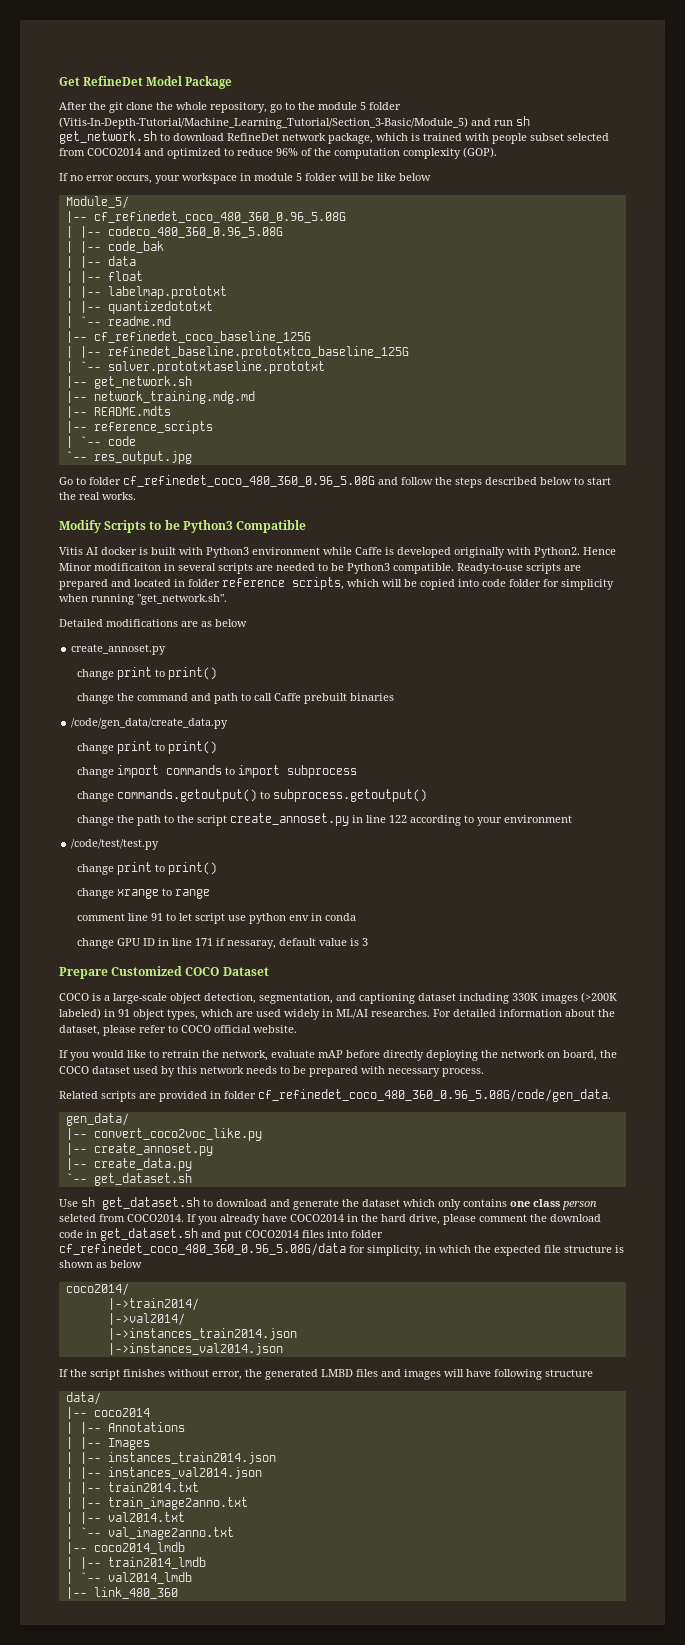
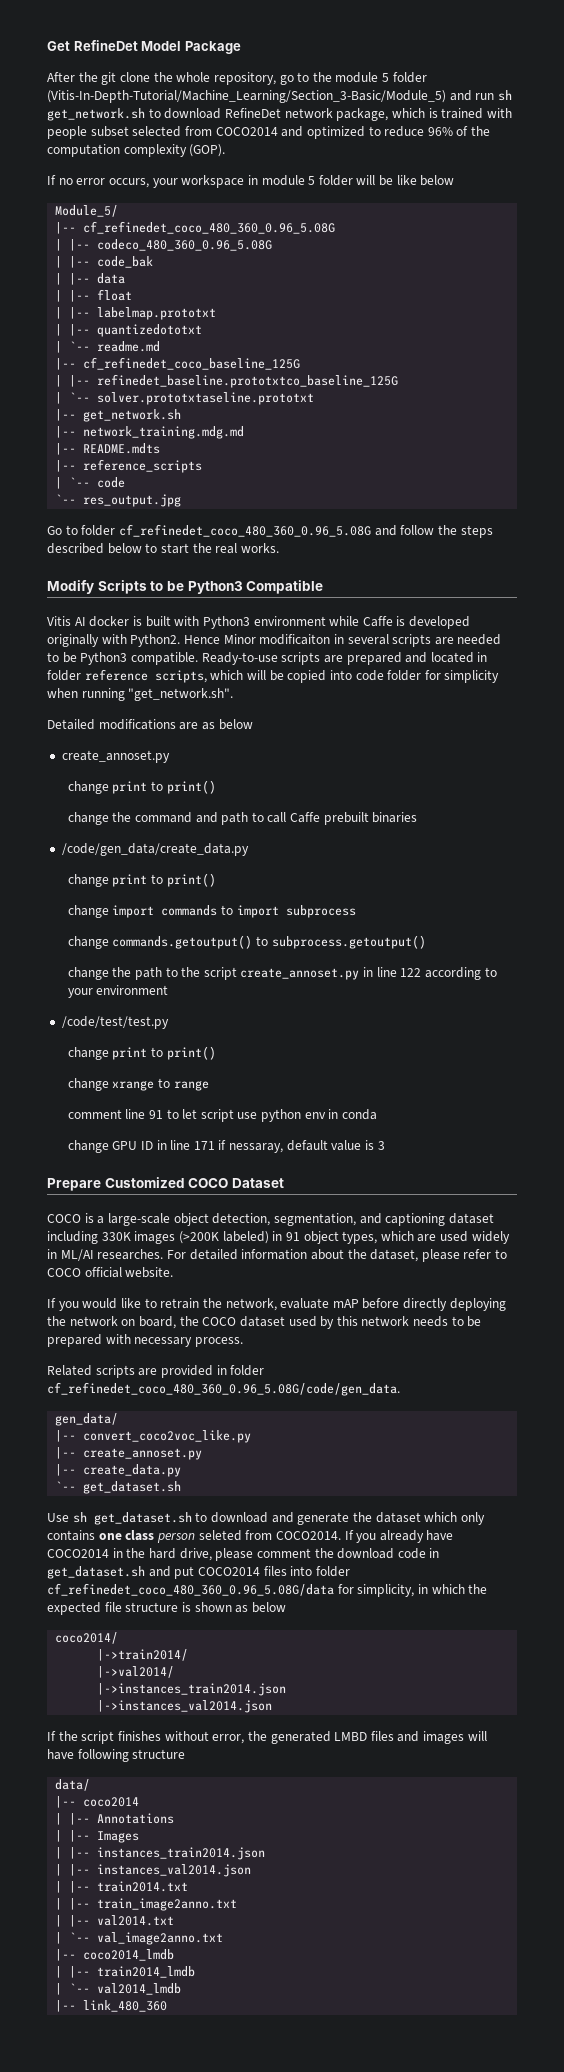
- After the git clone the whole repository, go to the module 5 folder (Vitis-In-Depth-Tutorial/Machine_Learning_Tutorial/Section_3-Basic/Module_5) and run sh get_network.sh to download RefineDet network package, which is trained with people subset selected from COCO2014 and optimized to reduce 96% of the computation complexity (GOP).
+ After the git clone the whole repository, go to the module 5 folder (Vitis-In-Depth-Tutorial/Machine_Learning/Section_3-Basic/Module_5) and run sh get_network.sh to download RefineDet network package, which is trained with people subset selected from COCO2014 and optimized to reduce 96% of the computation complexity (GOP).

